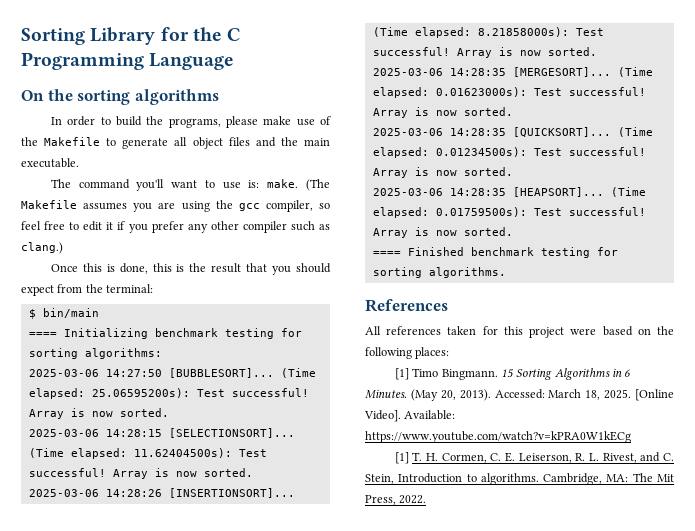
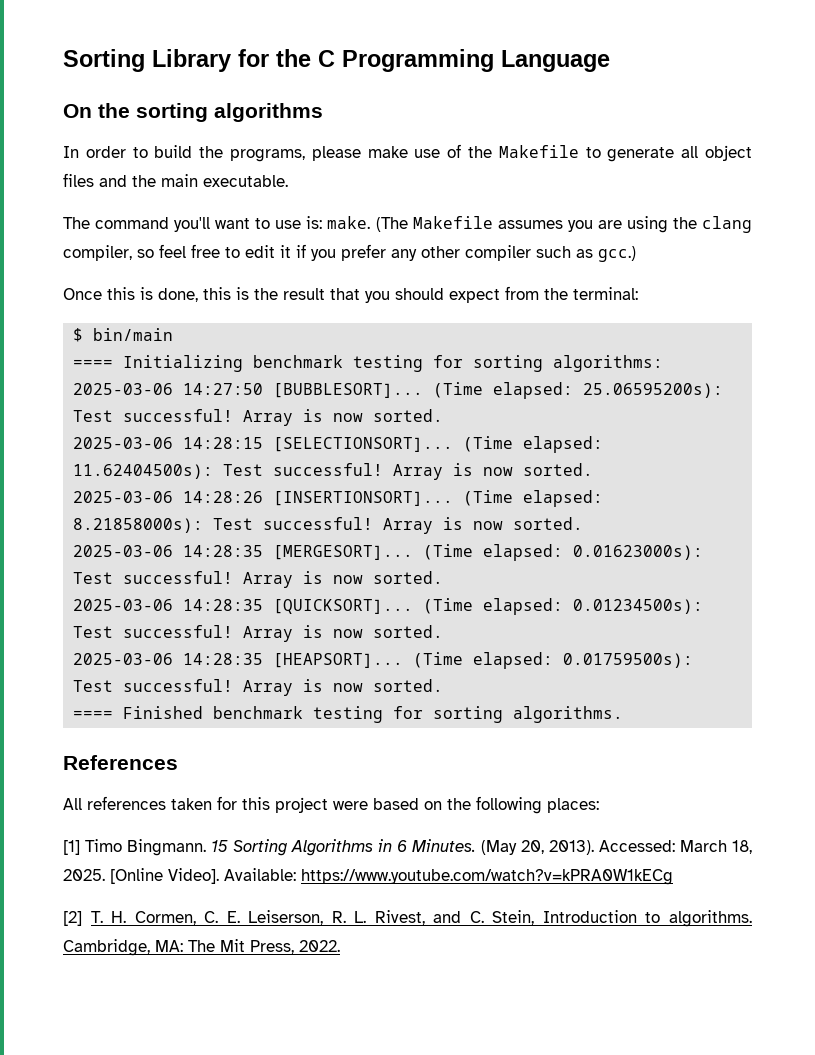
- (The Makefile assumes you are using the gcc compiler, so feel free to edit it if you prefer any other compiler such as clang.)
+ (The Makefile assumes you are using the clang compiler, so feel free to edit it if you prefer any other compiler such as gcc.)
- [1] T. H. Cormen, C. E. Leiserson, R. L. Rivest, and C. Stein, Introduction to algorithms.
+ [2] T. H. Cormen, C. E. Leiserson, R. L. Rivest, and C. Stein, Introduction to algorithms.

